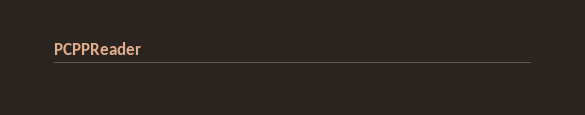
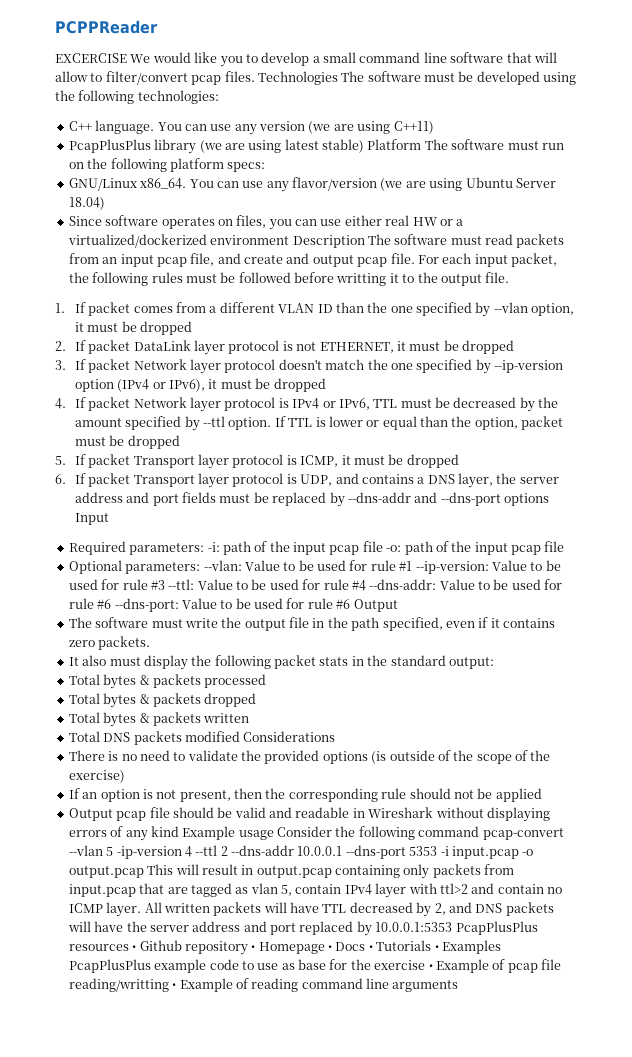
+ EXCERCISE We would like you to develop a small command line software that will allow to filter/convert pcap files. Technologies The software must be developed using the following technologies:
+ C++ language. You can use any version (we are using C++11)
+ PcapPlusPlus library (we are using latest stable) Platform The software must run on the following platform specs:
+ GNU/Linux x86_64. You can use any flavor/version (we are using Ubuntu Server 18.04)
+ Since software operates on files, you can use either real HW or a virtualized/dockerized environment Description The software must read packets from an input pcap file, and create and output pcap file. For each input packet, the following rules must be followed before writting it to the output file.
+ 1. If packet comes from a different VLAN ID than the one specified by --vlan option, it must be dropped
+ 2. If packet DataLink layer protocol is not ETHERNET, it must be dropped
+ 3. If packet Network layer protocol doesn't match the one specified by --ip-version option (IPv4 or IPv6), it must be dropped
+ 4. If packet Network layer protocol is IPv4 or IPv6, TTL must be decreased by the amount specified by --ttl option. If TTL is lower or equal than the option, packet must be dropped
+ 5. If packet Transport layer protocol is ICMP, it must be dropped
+ 6. If packet Transport layer protocol is UDP, and contains a DNS layer, the server address and port fields must be replaced by --dns-addr and --dns-port options Input
+ Required parameters: -i: path of the input pcap file -o: path of the input pcap file
+ Optional parameters: --vlan: Value to be used for rule #1 --ip-version: Value to be used for rule #3 --ttl: Value to be used for rule #4 --dns-addr: Value to be used for rule #6 --dns-port: Value to be used for rule #6 Output
+ The software must write the output file in the path specified, even if it contains zero packets.
+ It also must display the following packet stats in the standard output:
+ Total bytes & packets processed
+ Total bytes & packets dropped
+ Total bytes & packets written
+ Total DNS packets modified Considerations
+ There is no need to validate the provided options (is outside of the scope of the exercise)
+ If an option is not present, then the corresponding rule should not be applied
+ Output pcap file should be valid and readable in Wireshark without displaying errors of any kind Example usage Consider the following command pcap-convert --vlan 5 -ip-version 4 --ttl 2 --dns-addr 10.0.0.1 --dns-port 5353 -i input.pcap -o output.pcap This will result in output.pcap containing only packets from input.pcap that are tagged as vlan 5, contain IPv4 layer with ttl>2 and contain no ICMP layer. All written packets will have TTL decreased by 2, and DNS packets will have the server address and port replaced by 10.0.0.1:5353 PcapPlusPlus resources • Github repository • Homepage • Docs • Tutorials • Examples PcapPlusPlus example code to use as base for the exercise • Example of pcap file reading/writting • Example of reading command line arguments

